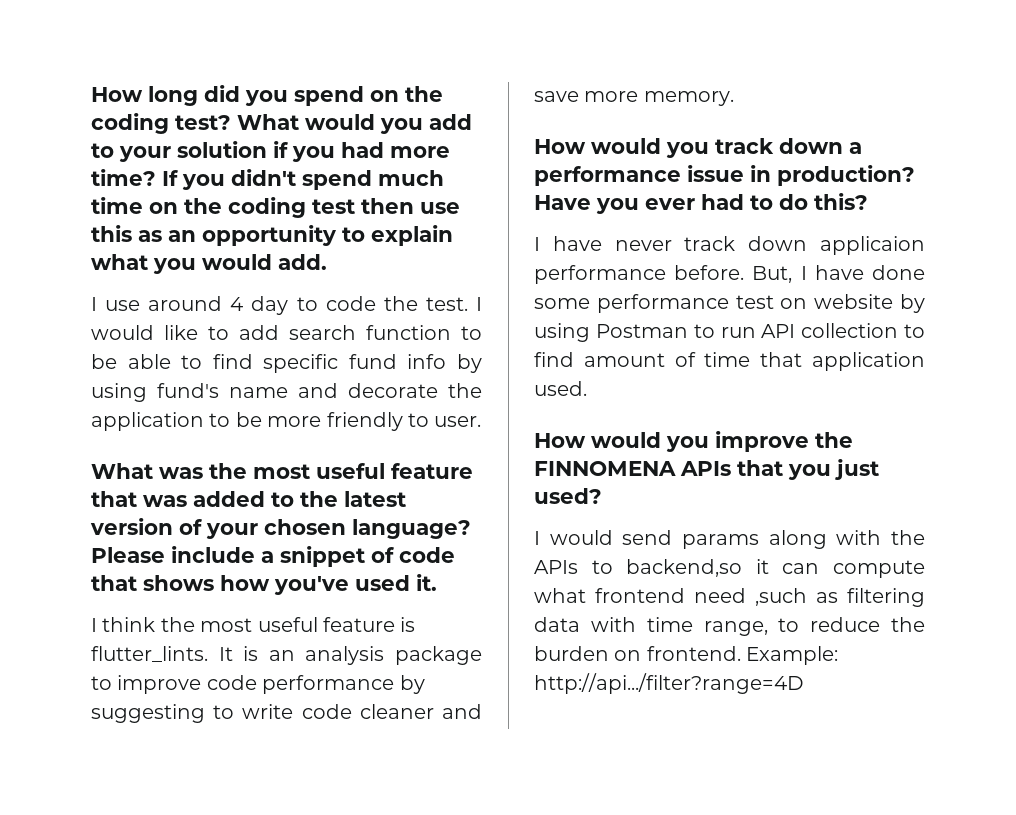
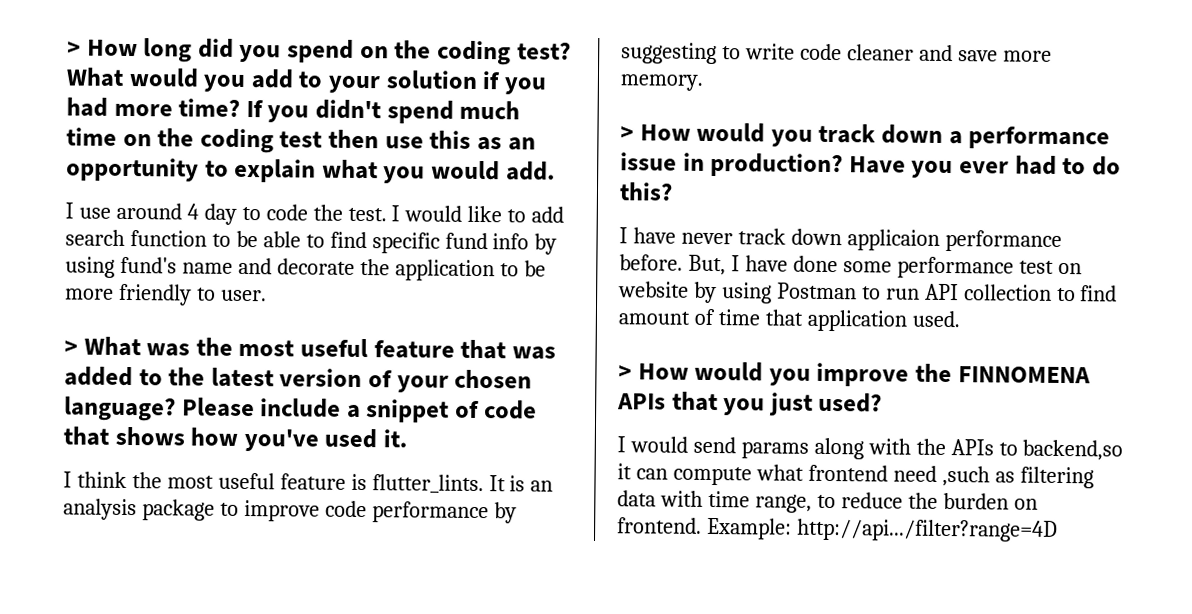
- How long did you spend on the coding test?
+ > How long did you spend on the coding test?
- What was the most useful feature that was added to the latest version of your chosen language?
+ > What was the most useful feature that was added to the latest version of your chosen language?
- How would you track down a performance issue in production?
+ > How would you track down a performance issue in production?
- How would you improve the FINNOMENA APIs that you just used?
+ > How would you improve the FINNOMENA APIs that you just used?

